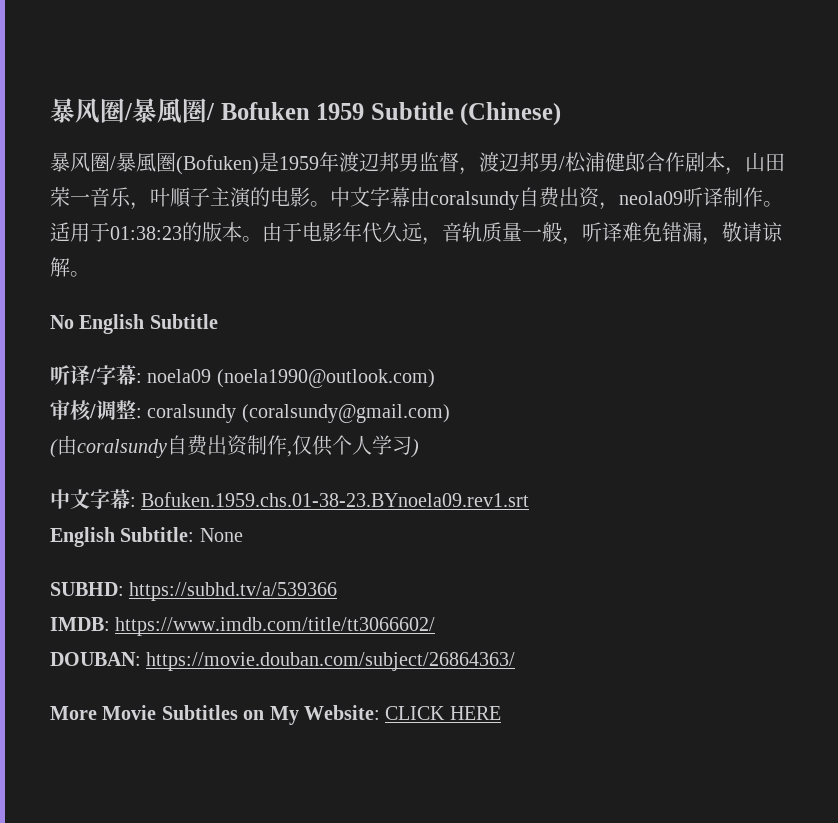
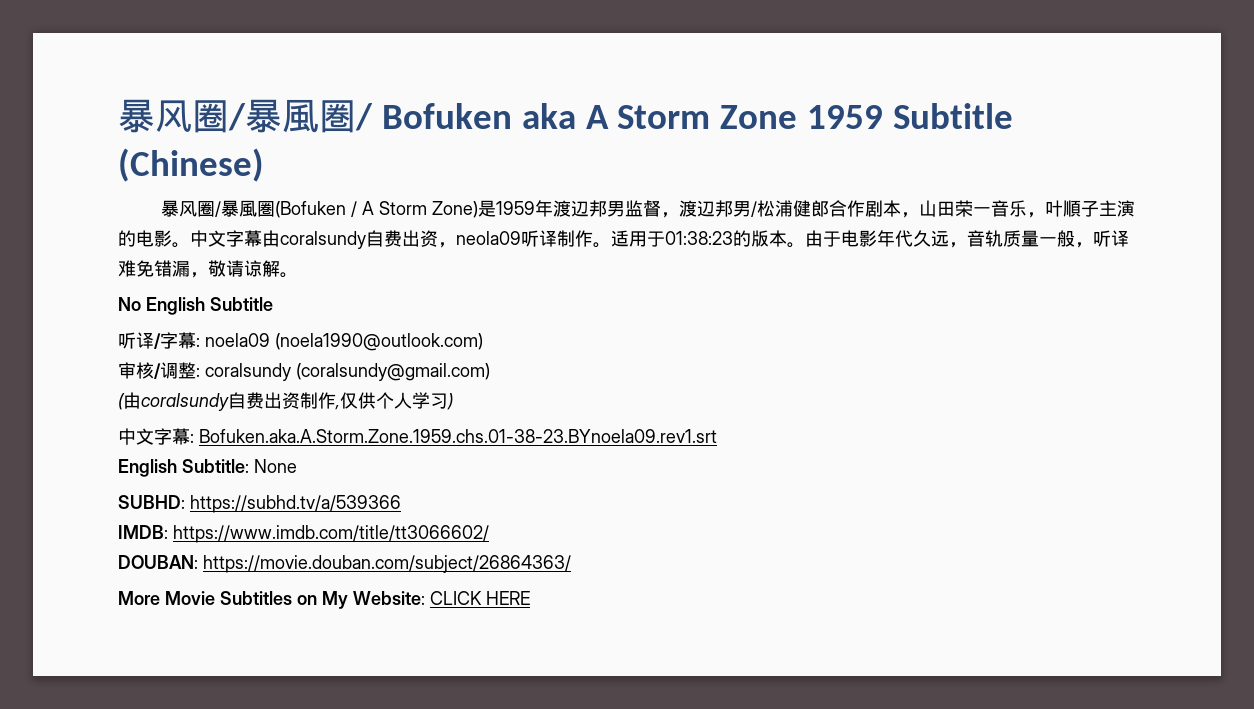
- 暴风圈/暴風圏/ Bofuken 1959 Subtitle (Chinese)
+ 暴风圈/暴風圏/ Bofuken aka A Storm Zone 1959 Subtitle (Chinese)
- 暴风圈/暴風圏(Bofuken)是1959年渡辺邦男监督，渡辺邦男/松浦健郎合作剧本，山田荣一音乐，叶順子主演的电影。
+ 暴风圈/暴風圏(Bofuken / A Storm Zone)是1959年渡辺邦男监督，渡辺邦男/松浦健郎合作剧本，山田荣一音乐，叶順子主演的电影。
- 中文字幕: Bofuken.1959.chs.01-38-23.BYnoela09.rev1.srt
+ 中文字幕: Bofuken.aka.A.Storm.Zone.1959.chs.01-38-23.BYnoela09.rev1.srt

